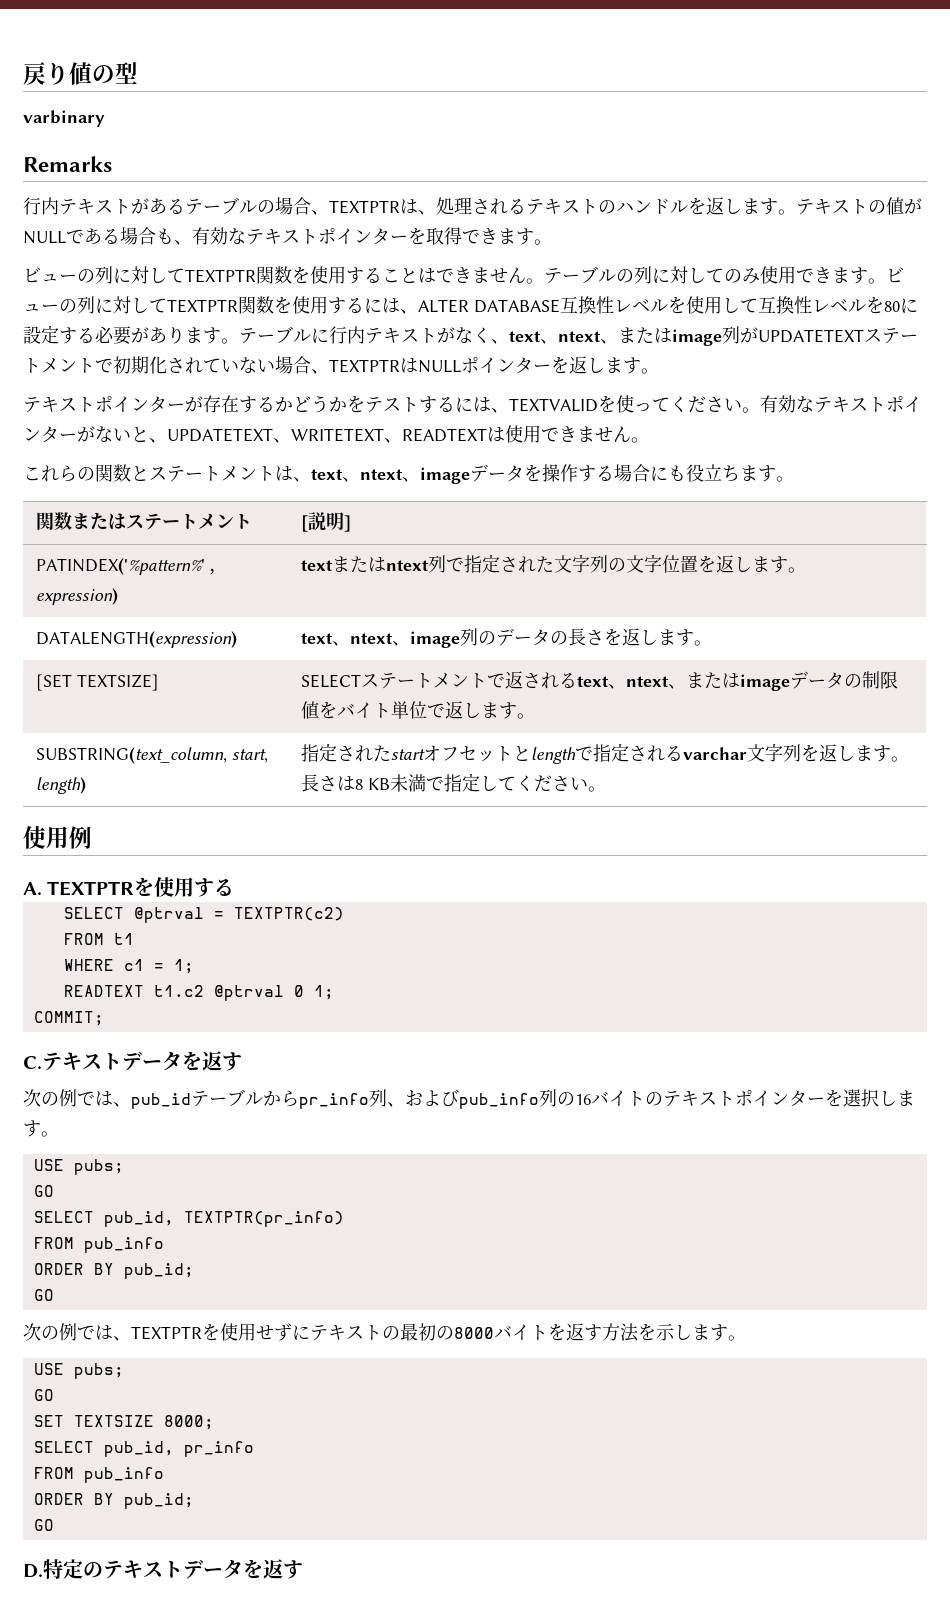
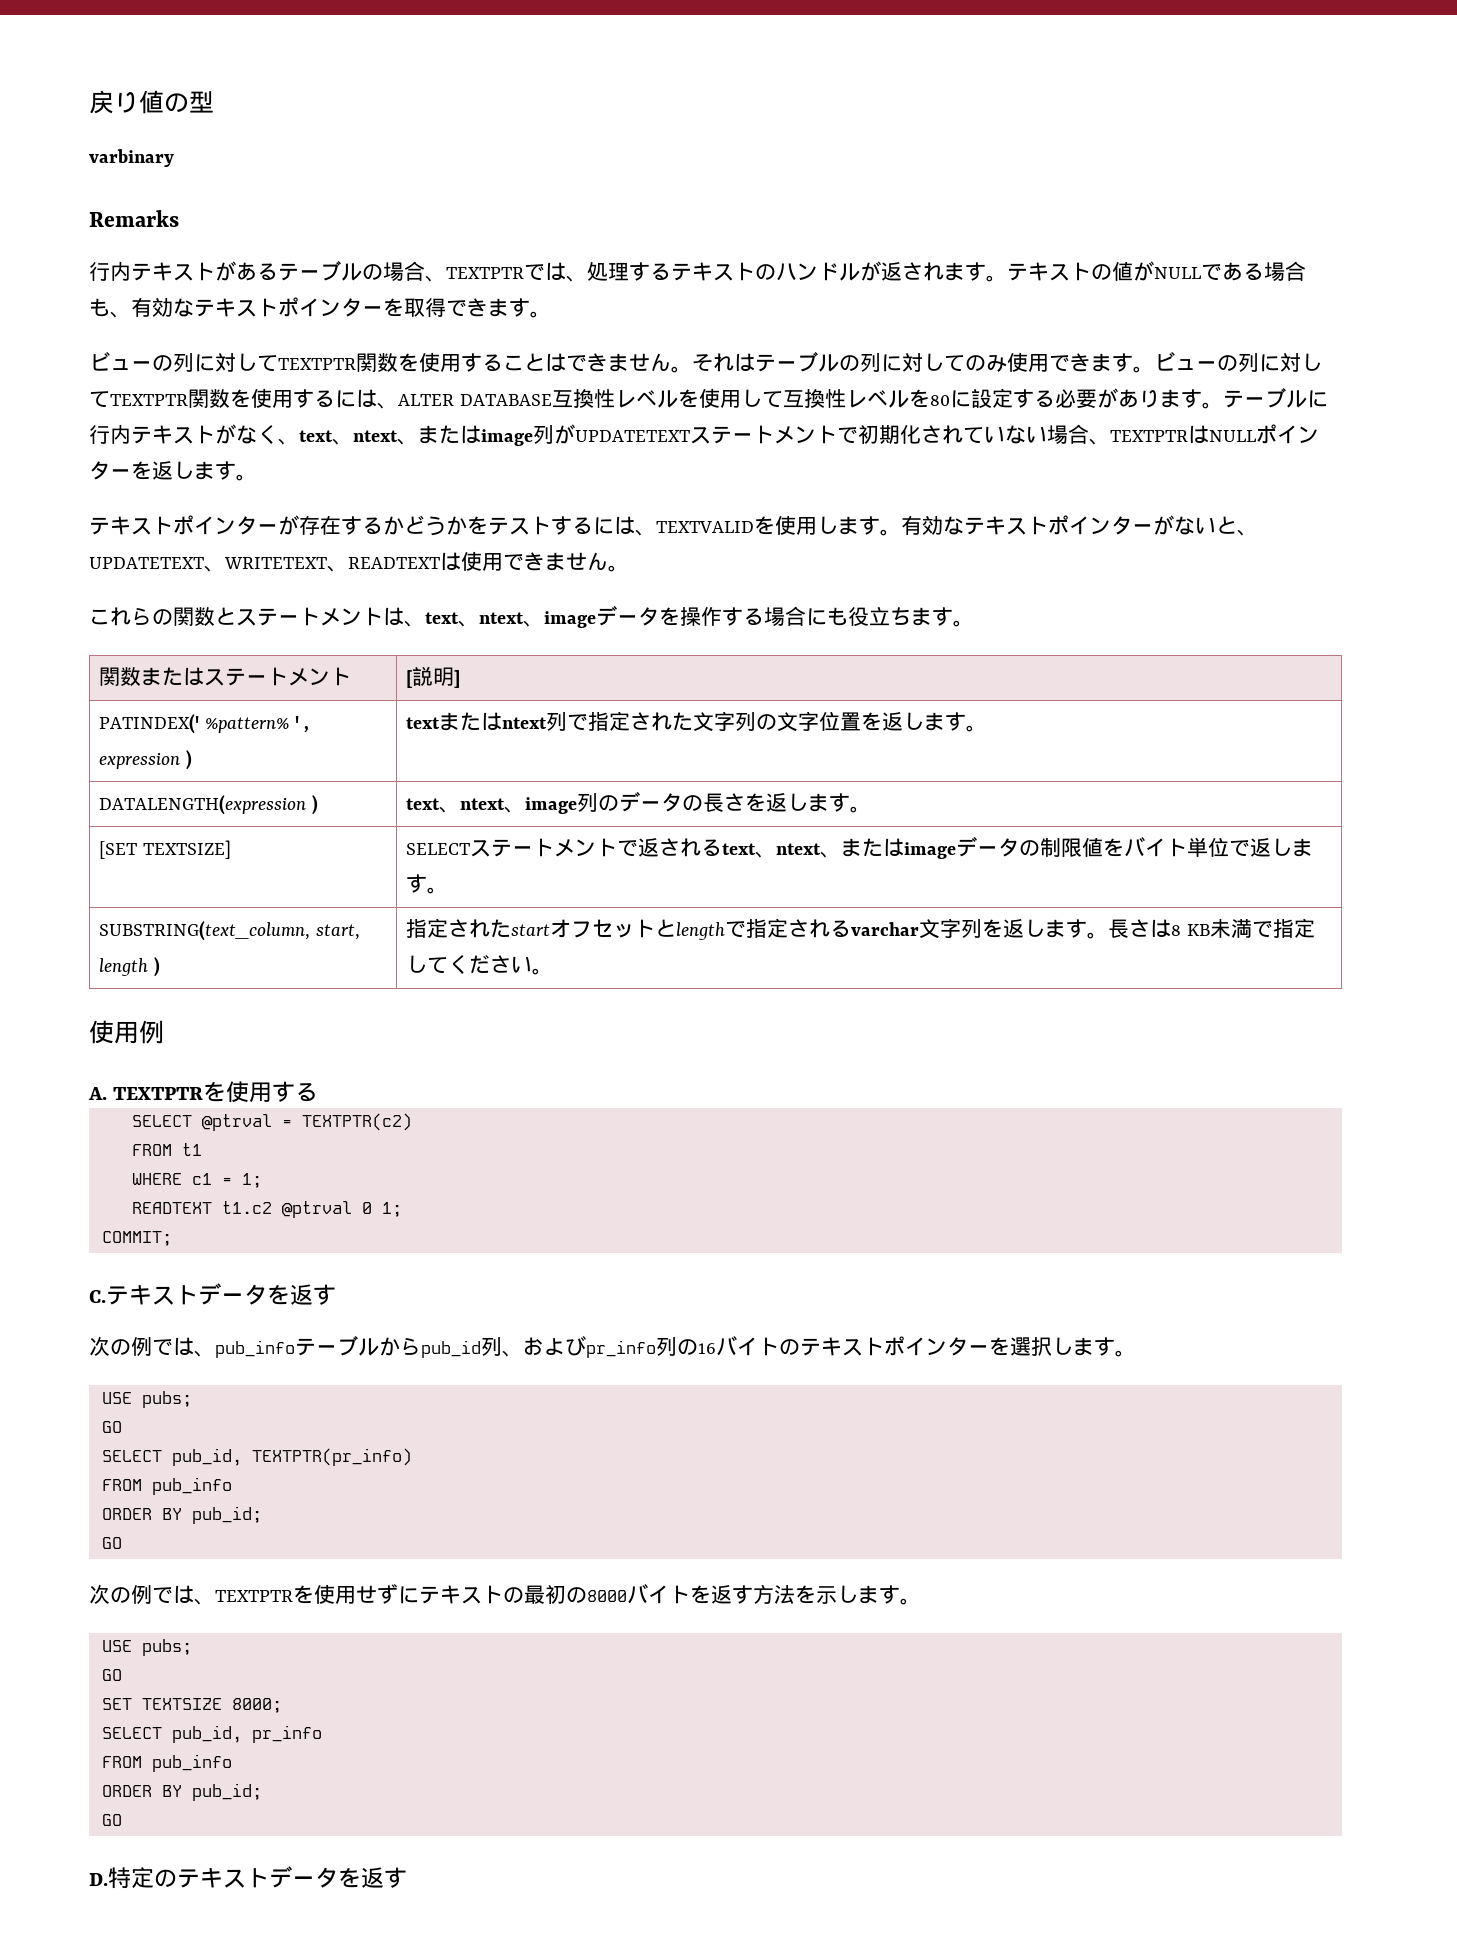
- 行内テキストがあるテーブルの場合、TEXTPTRは、処理されるテキストのハンドルを返します。
+ 行内テキストがあるテーブルの場合、TEXTPTRでは、処理するテキストのハンドルが返されます。
- テーブルの列に対してのみ使用できます。
+ それはテーブルの列に対してのみ使用できます。
- テキストポインターが存在するかどうかをテストするには、TEXTVALIDを使ってください。
+ テキストポインターが存在するかどうかをテストするには、TEXTVALIDを使用します。
- PATINDEX('%pattern%' , expression) | textまたはntext列で指定された文字列の文字位置を返します。
+ PATINDEX(' %pattern% ' , expression ) | textまたはntext列で指定された文字列の文字位置を返します。
- DATALENGTH(expression) | text、ntext、image列のデータの長さを返します。
+ DATALENGTH(expression ) | text、ntext、image列のデータの長さを返します。
- SUBSTRING(text_column, start, length) | 指定されたstartオフセットとlengthで指定されるvarchar文字列を返します。長さは8 KB未満で指定してください。
+ SUBSTRING(text_column, start, length ) | 指定されたstartオフセットとlengthで指定されるvarchar文字列を返します。長さは8 KB未満で指定してください。
- 次の例では、pub_idテーブルからpr_info列、およびpub_info列の16バイトのテキストポインターを選択します。
+ 次の例では、pub_infoテーブルからpub_id列、およびpr_info列の16バイトのテキストポインターを選択します。

